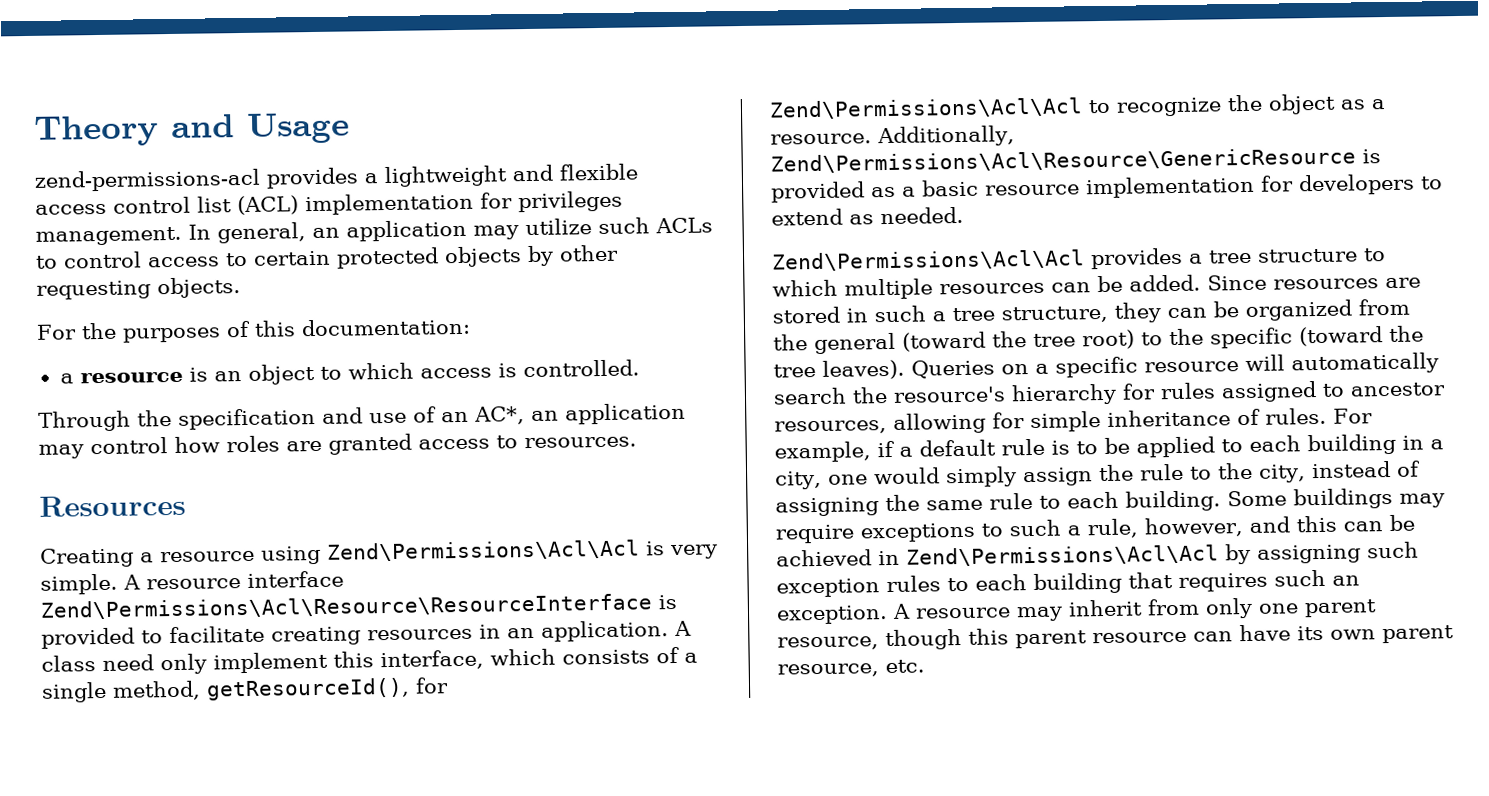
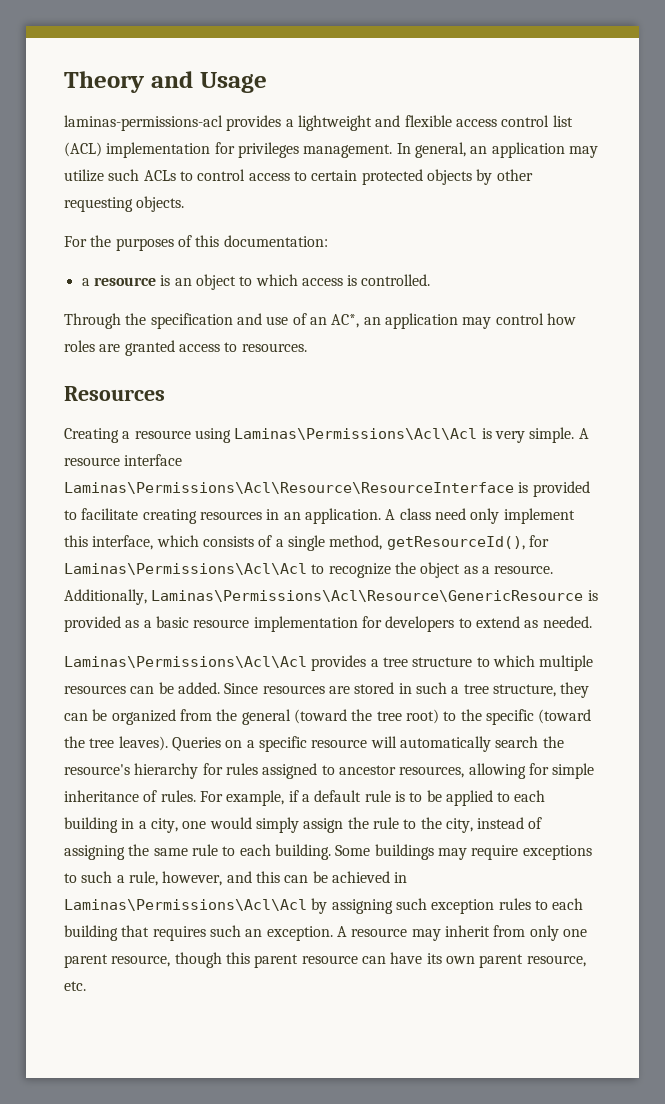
- zend-permissions-acl provides a lightweight and flexible access control list (ACL) implementation for privileges management.
+ laminas-permissions-acl provides a lightweight and flexible access control list (ACL) implementation for privileges management.
- Creating a resource using Zend\Permissions\Acl\Acl is very simple.
+ Creating a resource using Laminas\Permissions\Acl\Acl is very simple.
- A resource interface Zend\Permissions\Acl\Resource\ResourceInterface is provided to facilitate creating resources in an application.
+ A resource interface Laminas\Permissions\Acl\Resource\ResourceInterface is provided to facilitate creating resources in an application.
- A class need only implement this interface, which consists of a single method, getResourceId(), for Zend\Permissions\Acl\Acl to recognize the object as a resource.
+ A class need only implement this interface, which consists of a single method, getResourceId(), for Laminas\Permissions\Acl\Acl to recognize the object as a resource.
- Additionally, Zend\Permissions\Acl\Resource\GenericResource is provided as a basic resource implementation for developers to extend as needed.
+ Additionally, Laminas\Permissions\Acl\Resource\GenericResource is provided as a basic resource implementation for developers to extend as needed.
- Zend\Permissions\Acl\Acl provides a tree structure to which multiple resources can be added.
+ Laminas\Permissions\Acl\Acl provides a tree structure to which multiple resources can be added.
- Some buildings may require exceptions to such a rule, however, and this can be achieved in Zend\Permissions\Acl\Acl by assigning such exception rules to each building that requires such an exception.
+ Some buildings may require exceptions to such a rule, however, and this can be achieved in Laminas\Permissions\Acl\Acl by assigning such exception rules to each building that requires such an exception.

